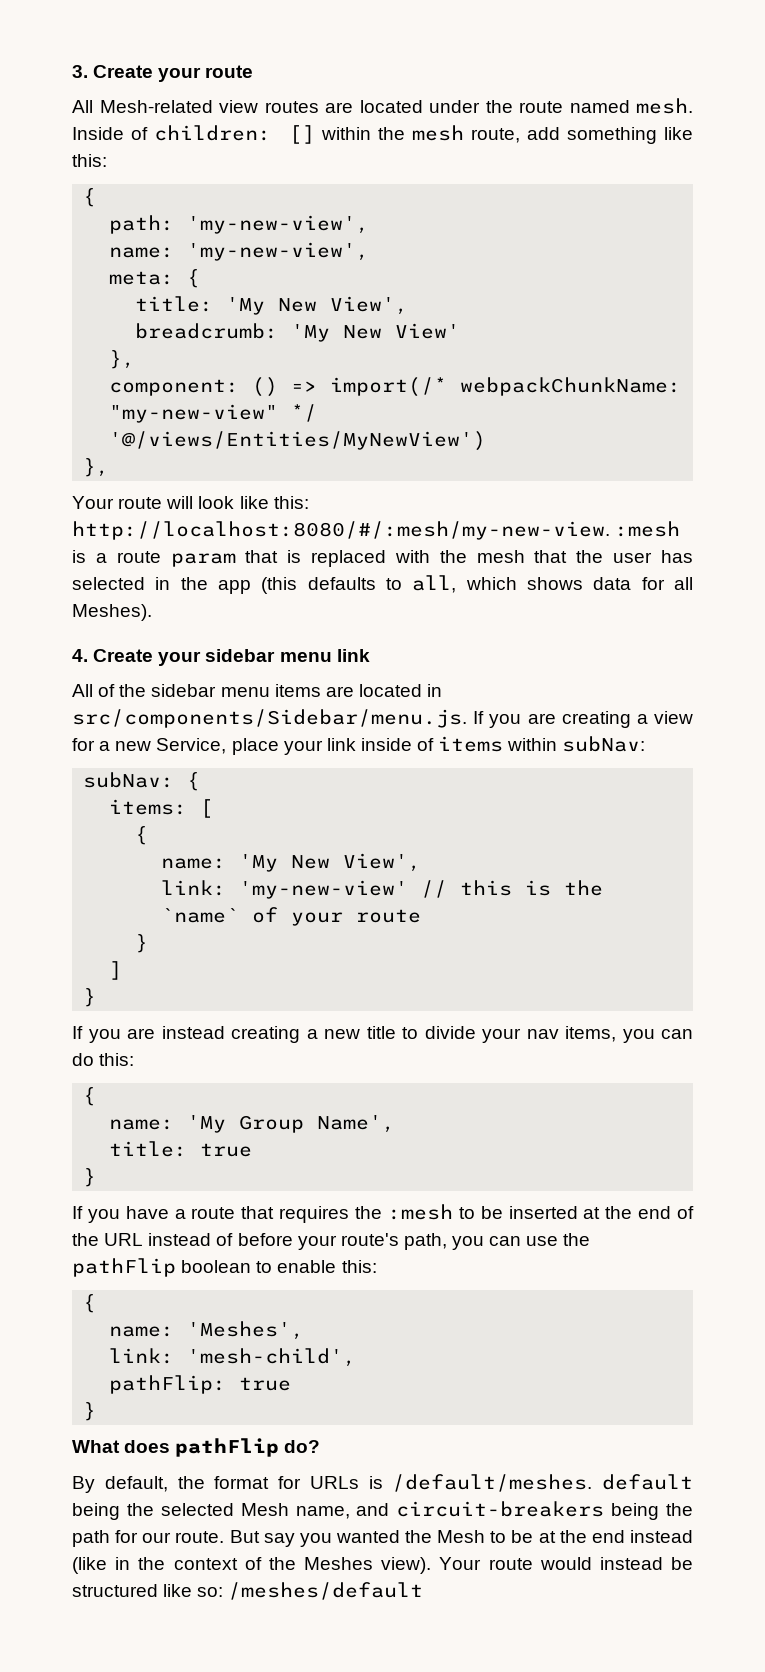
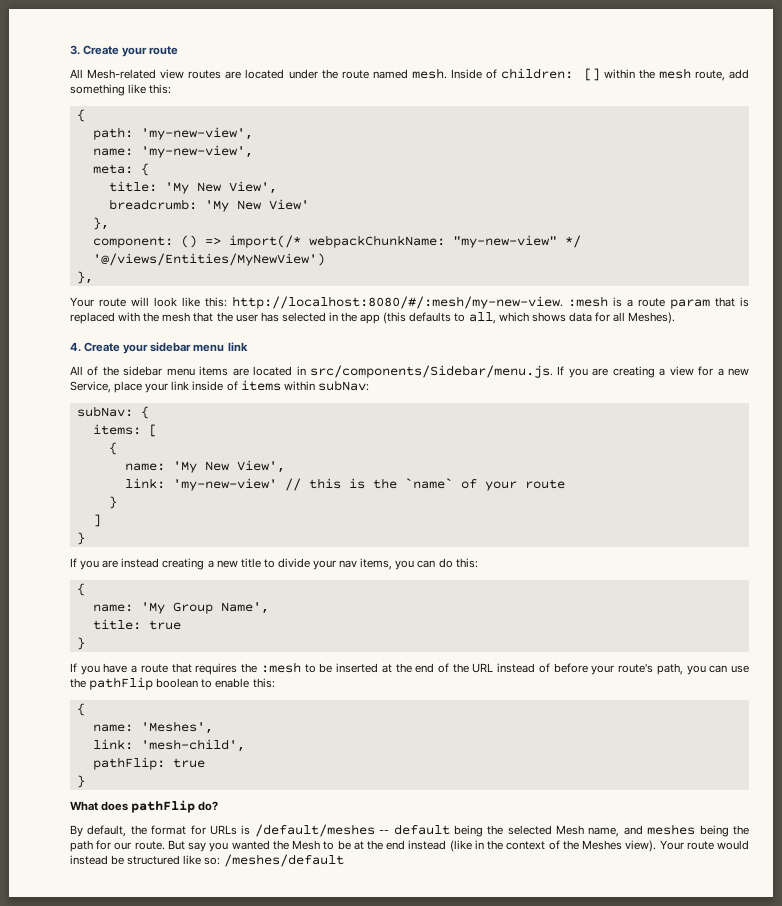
- By default, the format for URLs is /default/meshes. default being the selected Mesh name, and circuit-breakers being the path for our route.
+ By default, the format for URLs is /default/meshes -- default being the selected Mesh name, and meshes being the path for our route.

